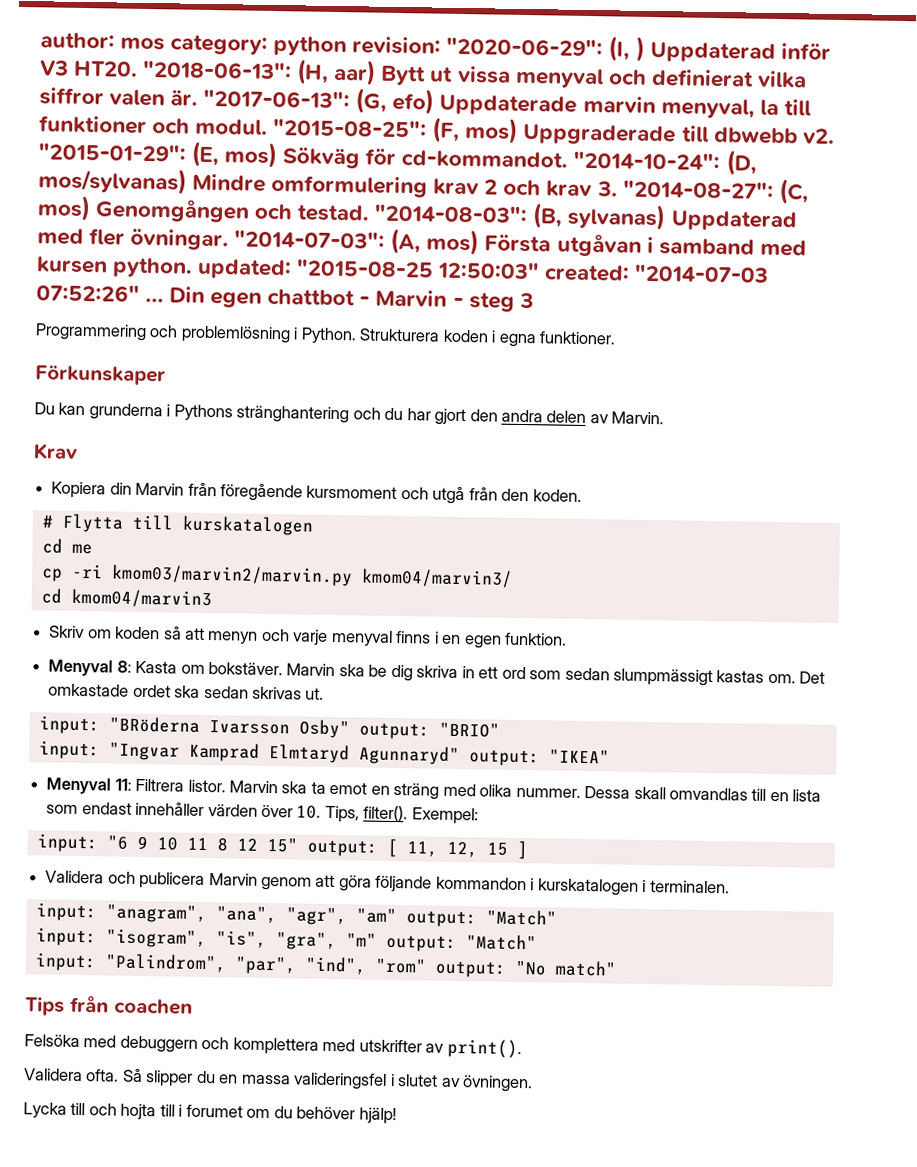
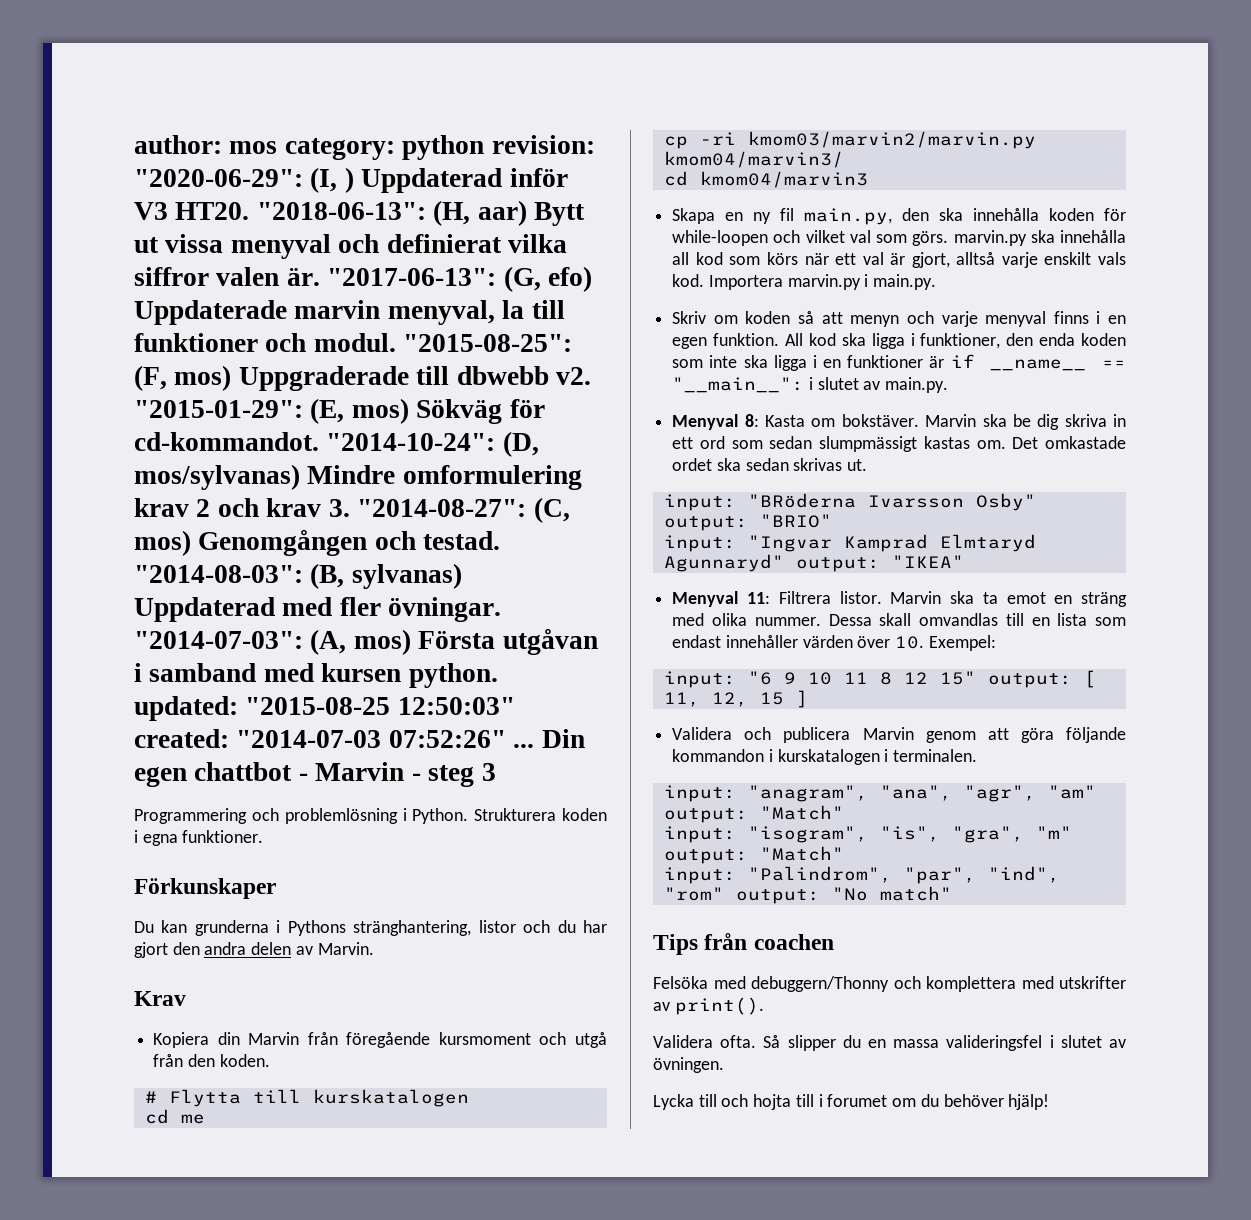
- Du kan grunderna i Pythons stränghantering och du har gjort den andra delen av Marvin.
+ Du kan grunderna i Pythons stränghantering, listor och du har gjort den andra delen av Marvin.
+ Skapa en ny fil main.py, den ska innehålla koden för while-loopen och vilket val som görs. marvin.py ska innehålla all kod som körs när ett val är gjort, alltså varje enskilt vals kod. Importera marvin.py i main.py.
+ All kod ska ligga i funktioner, den enda koden som inte ska ligga i en funktioner är if __name__ == "__main__": i slutet av main.py.
- Dessa skall omvandlas till en lista som endast innehåller värden över 10. Tips, filter(). Exempel:
+ Dessa skall omvandlas till en lista som endast innehåller värden över 10. Exempel:
- Felsöka med debuggern och komplettera med utskrifter av print().
+ Felsöka med debuggern/Thonny och komplettera med utskrifter av print().

